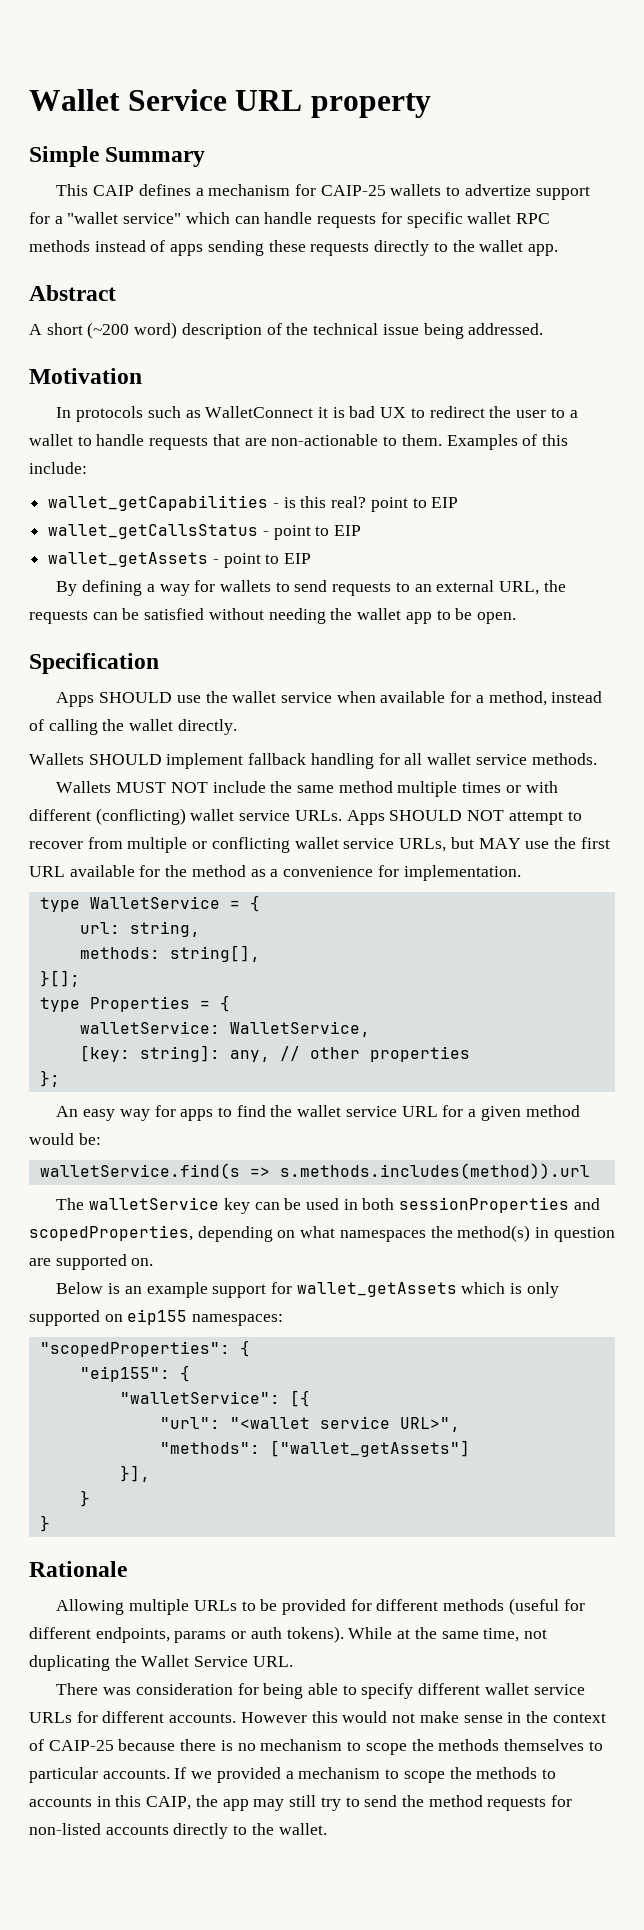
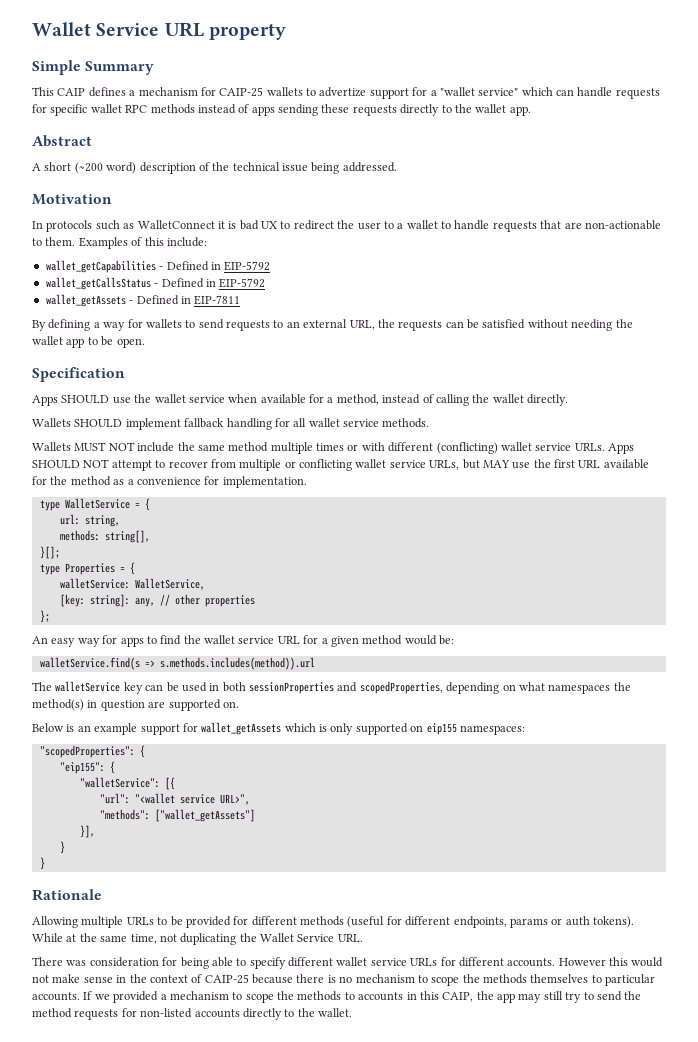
- wallet_getCapabilities - is this real? point to EIP
+ wallet_getCapabilities - Defined in EIP-5792
- wallet_getCallsStatus - point to EIP
+ wallet_getCallsStatus - Defined in EIP-5792
- wallet_getAssets - point to EIP
+ wallet_getAssets - Defined in EIP-7811

